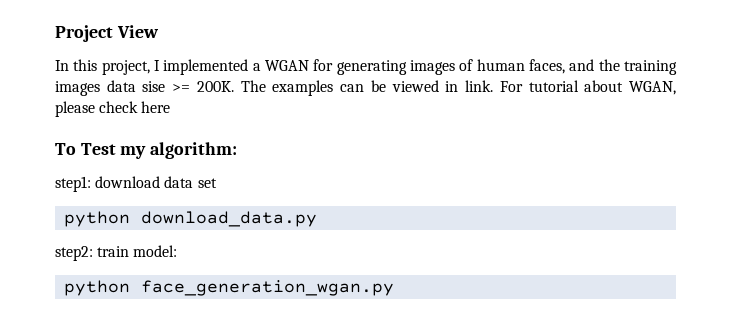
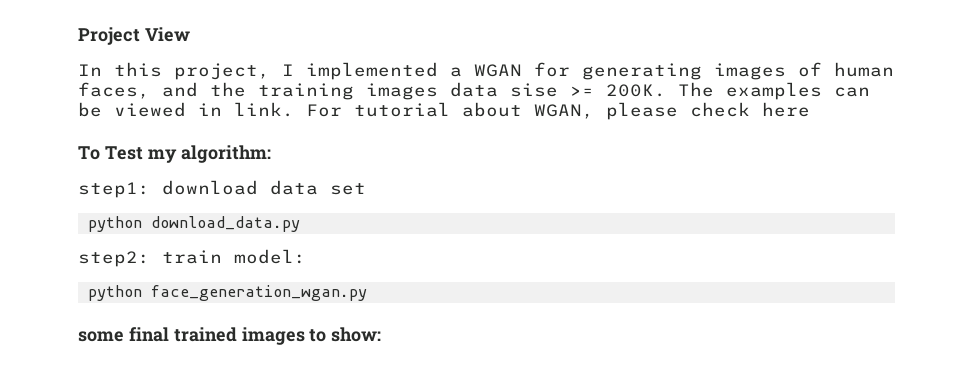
+ some final trained images to show:

